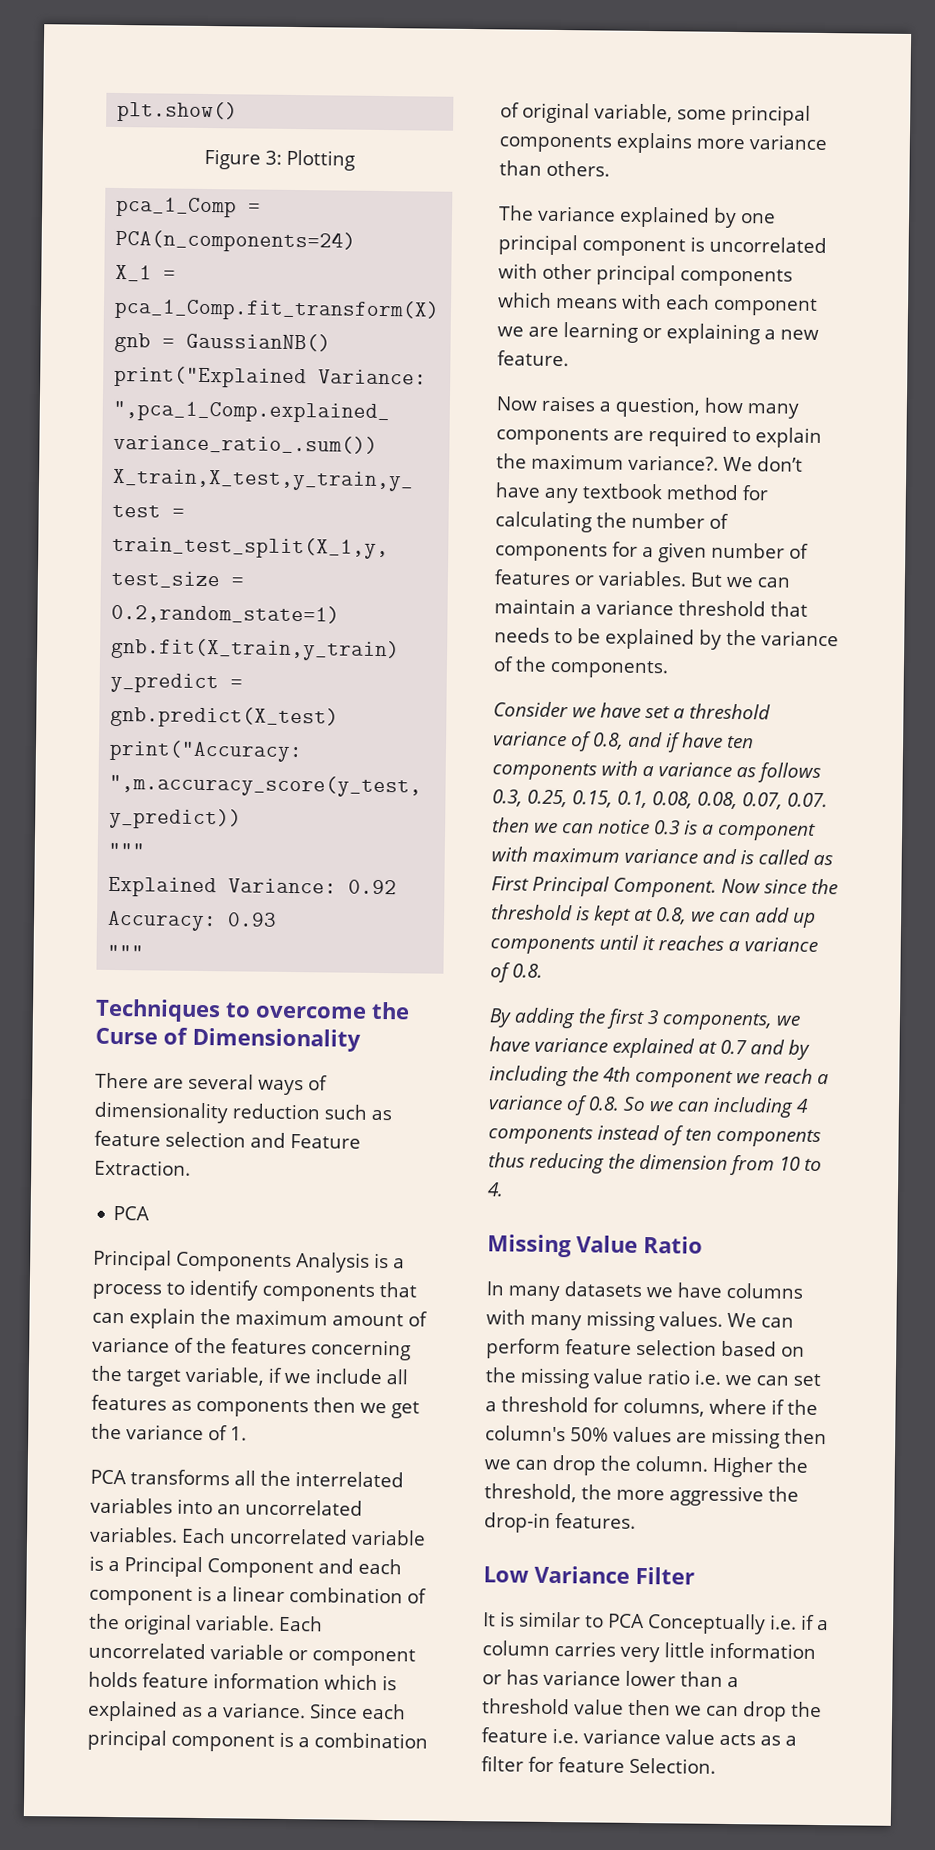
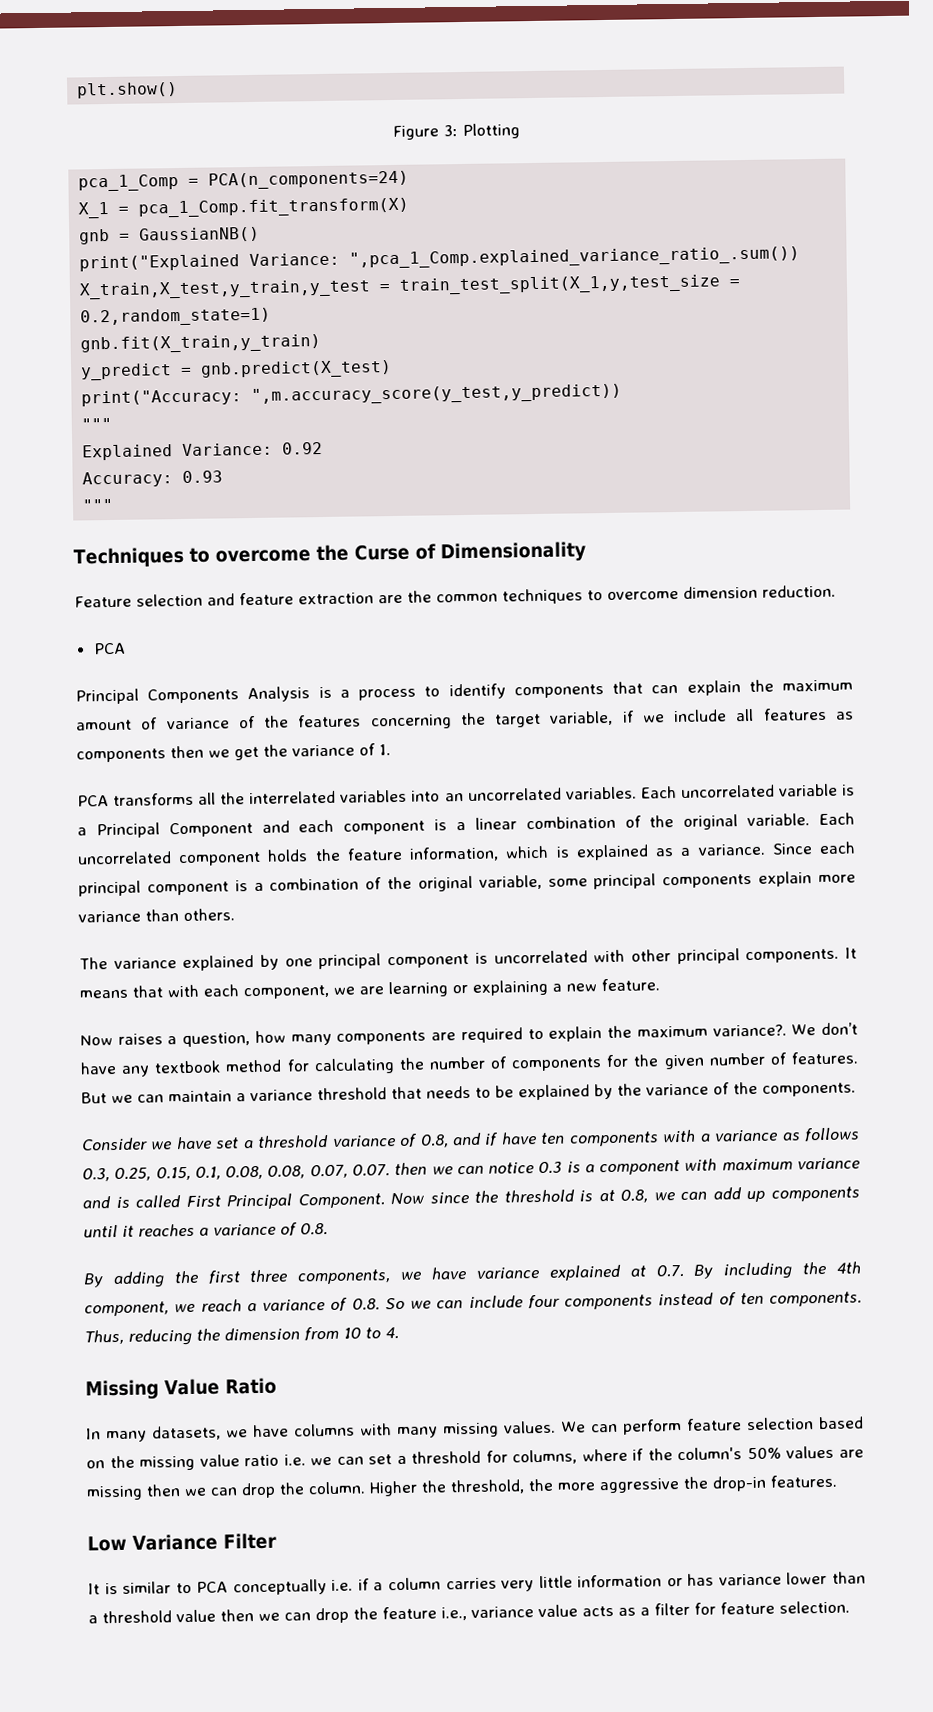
- There are several ways of dimensionality reduction such as feature selection and Feature Extraction.
+ Feature selection and feature extraction are the common techniques to overcome dimension reduction.
- Each uncorrelated variable or component holds feature information which is explained as a variance.
+ Each uncorrelated component holds the feature information, which is explained as a variance.
- Since each principal component is a combination of original variable, some principal components explains more variance than others.
+ Since each principal component is a combination of the original variable, some principal components explain more variance than others.
- The variance explained by one principal component is uncorrelated with other principal components which means with each component we are learning or explaining a new feature.
+ The variance explained by one principal component is uncorrelated with other principal components. It means that with each component, we are learning or explaining a new feature.
- We don’t have any textbook method for calculating the number of components for a given number of features or variables.
+ We don’t have any textbook method for calculating the number of components for the given number of features.
- Consider we have set a threshold variance of 0.8, and if have ten components with a variance as follows 0.3, 0.25, 0.15, 0.1, 0.08, 0.08, 0.07, 0.07. then we can notice 0.3 is a component with maximum variance and is called as First Principal Component.
+ Consider we have set a threshold variance of 0.8, and if have ten components with a variance as follows 0.3, 0.25, 0.15, 0.1, 0.08, 0.08, 0.07, 0.07. then we can notice 0.3 is a component with maximum variance and is called First Principal Component.
- Now since the threshold is kept at 0.8, we can add up components until it reaches a variance of 0.8.
+ Now since the threshold is at 0.8, we can add up components until it reaches a variance of 0.8.
- By adding the first 3 components, we have variance explained at 0.7 and by including the 4th component we reach a variance of 0.8. So we can including 4 components instead of ten components thus reducing the dimension from 10 to 4.
+ By adding the first three components, we have variance explained at 0.7. By including the 4th component, we reach a variance of 0.8. So we can include four components instead of ten components. Thus, reducing the dimension from 10 to 4.
- In many datasets we have columns with many missing values.
+ In many datasets, we have columns with many missing values.
- It is similar to PCA Conceptually i.e. if a column carries very little information or has variance lower than a threshold value then we can drop the feature i.e. variance value acts as a filter for feature Selection.
+ It is similar to PCA conceptually i.e. if a column carries very little information or has variance lower than a threshold value then we can drop the feature i.e., variance value acts as a filter for feature selection.

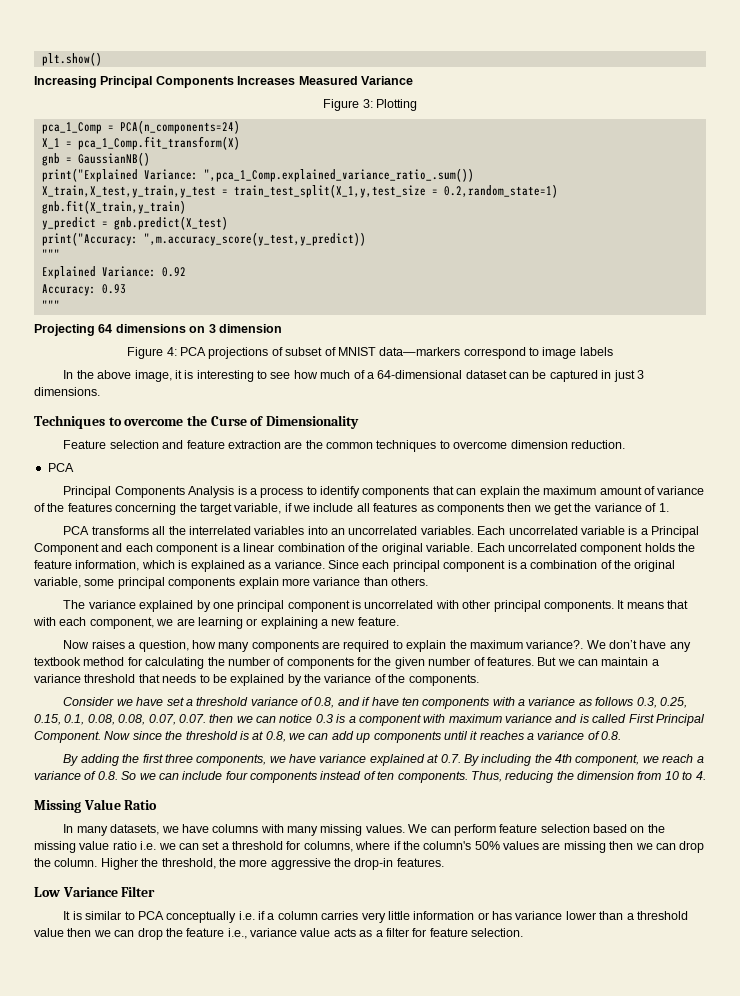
+ Increasing Principal Components Increases Measured Variance
+ Projecting 64 dimensions on 3 dimension
+ Figure 4: PCA projections of subset of MNIST data—markers correspond to image labels
+ In the above image, it is interesting to see how much of a 64-dimensional dataset can be captured in just 3 dimensions.

